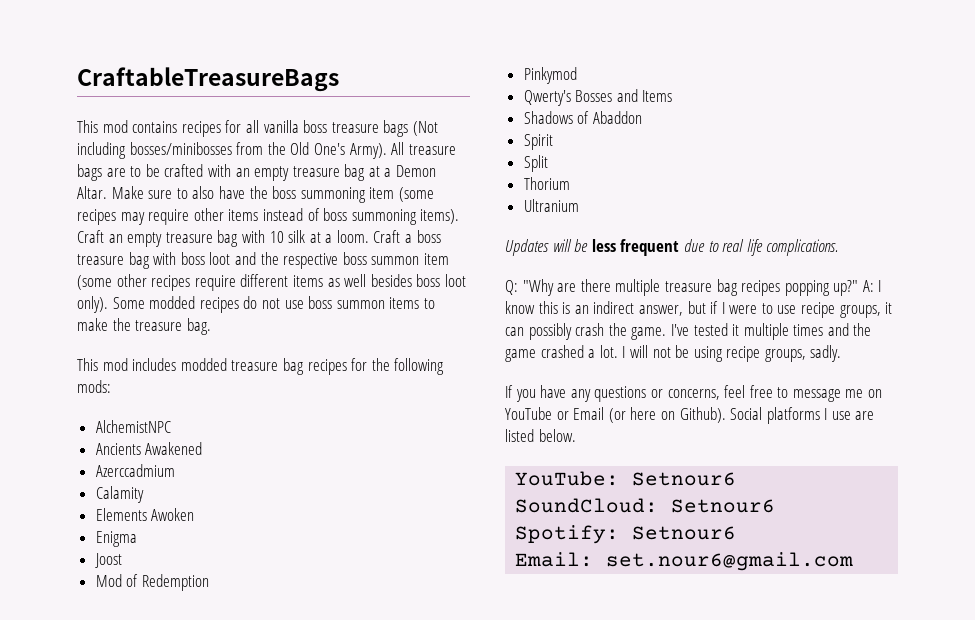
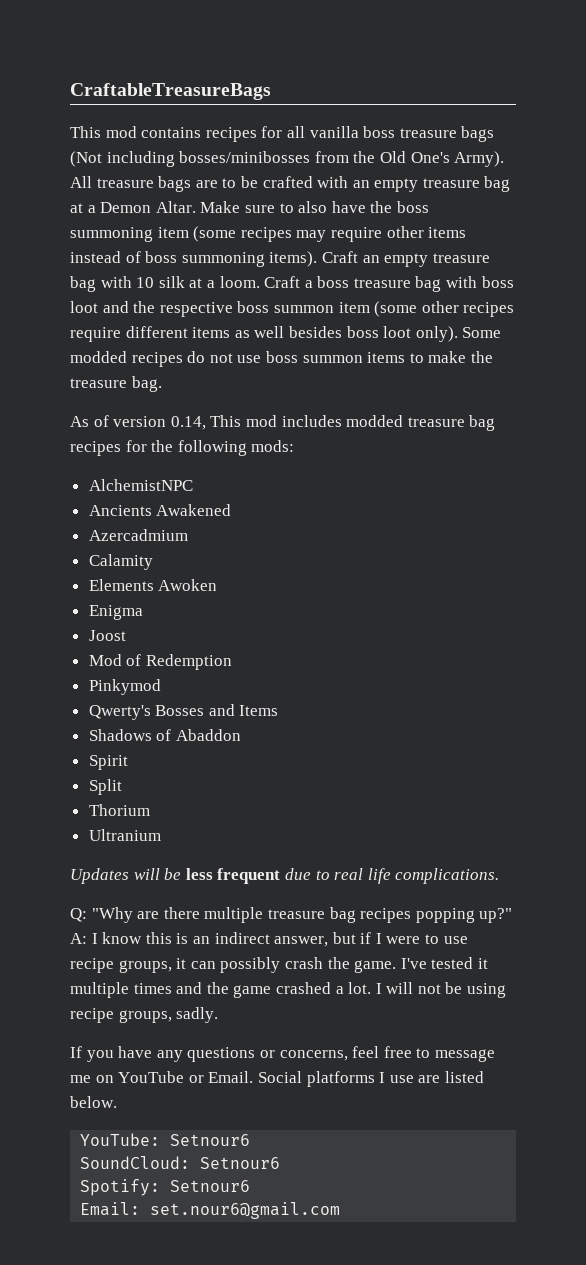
- This mod includes modded treasure bag recipes for the following mods:
+ As of version 0.14, This mod includes modded treasure bag recipes for the following mods:
- Azerccadmium
+ Azercadmium
- If you have any questions or concerns, feel free to message me on YouTube or Email (or here on Github).
+ If you have any questions or concerns, feel free to message me on YouTube or Email.

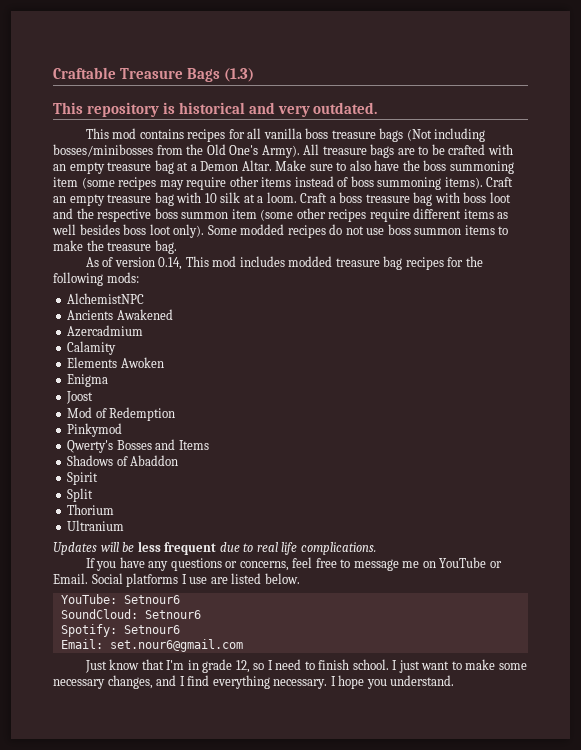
- CraftableTreasureBags
+ Craftable Treasure Bags (1.3)
+ This repository is historical and very outdated.
- Q: "Why are there multiple treasure bag recipes popping up?" A: I know this is an indirect answer, but if I were to use recipe groups, it can possibly crash the game. I've tested it multiple times and the game crashed a lot. I will not be using recipe groups, sadly.
+ Just know that I'm in grade 12, so I need to finish school. I just want to make some necessary changes, and I find everything necessary. I hope you understand.

